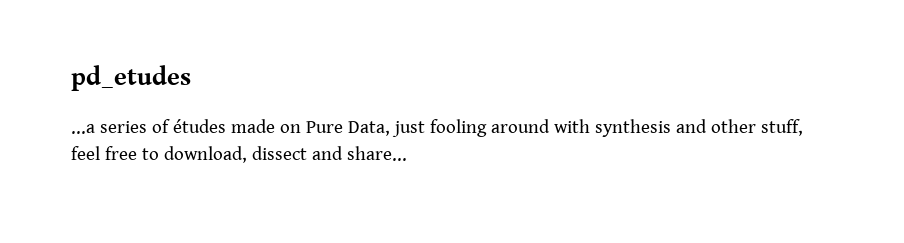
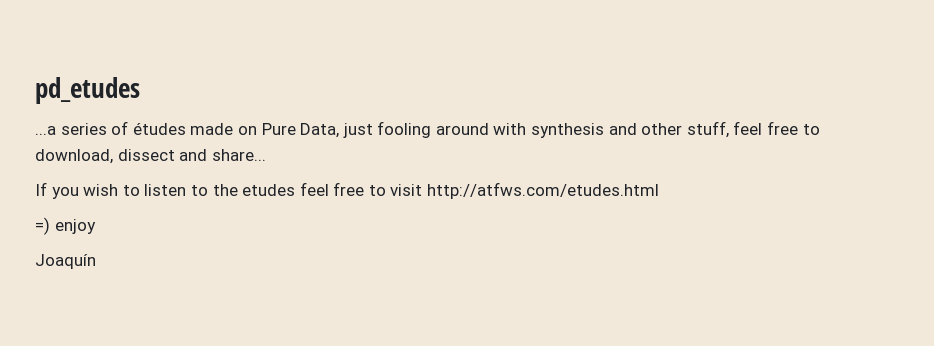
+ If you wish to listen to the etudes feel free to visit http://atfws.com/etudes.html
+ =) enjoy
+ Joaquín

